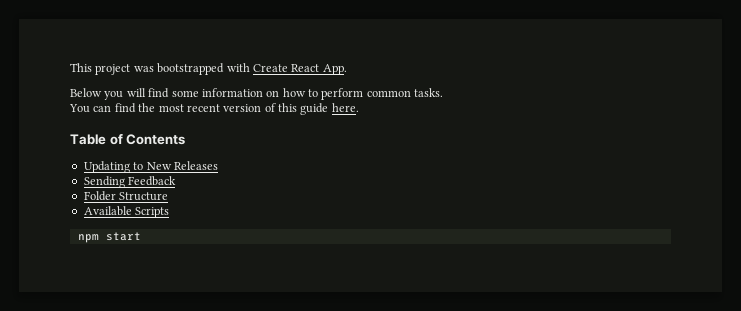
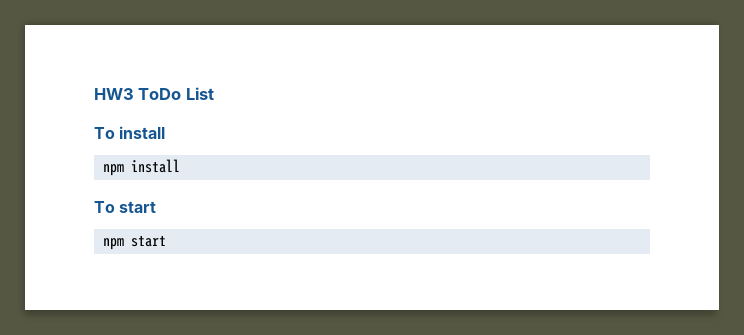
- This project was bootstrapped with Create React App.
- Below you will find some information on how to perform common tasks.
- You can find the most recent version of this guide here.
- Table of Contents
- Updating to New Releases
- Sending Feedback
- Folder Structure
- Available Scripts
+ HW3 ToDo List
+ To install
+ npm install
+ To start

